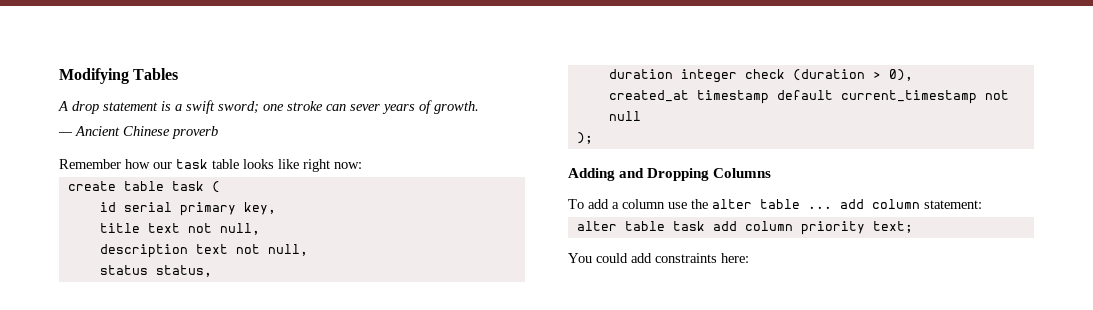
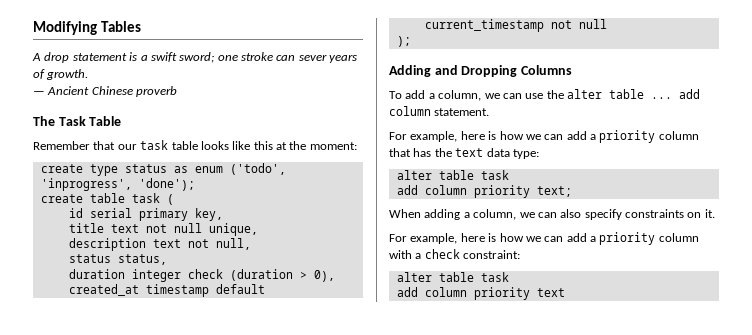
+ The Task Table
- Remember how our task table looks like right now:
+ Remember that our task table looks like this at the moment:
+ create type status as enum ('todo', 'inprogress', 'done');
- title text not null,
+ title text not null unique,
- To add a column use the alter table ... add column statement:
- alter table task add column priority text;
+ To add a column, we can use the alter table ... add column statement.
+ For example, here is how we can add a priority column that has the text data type:
+ alter table task
+ add column priority text;
- You could add constraints here:
+ When adding a column, we can also specify constraints on it.
+ For example, here is how we can add a priority column with a check constraint:
+ alter table task
+ add column priority text

